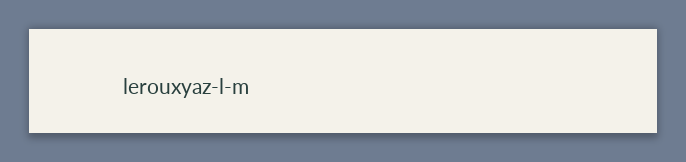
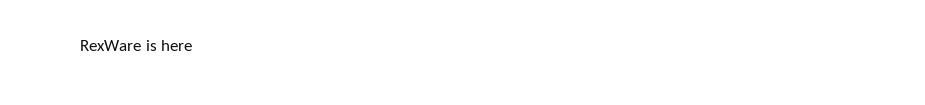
- lerouxyaz-l-m
+ RexWare is here

